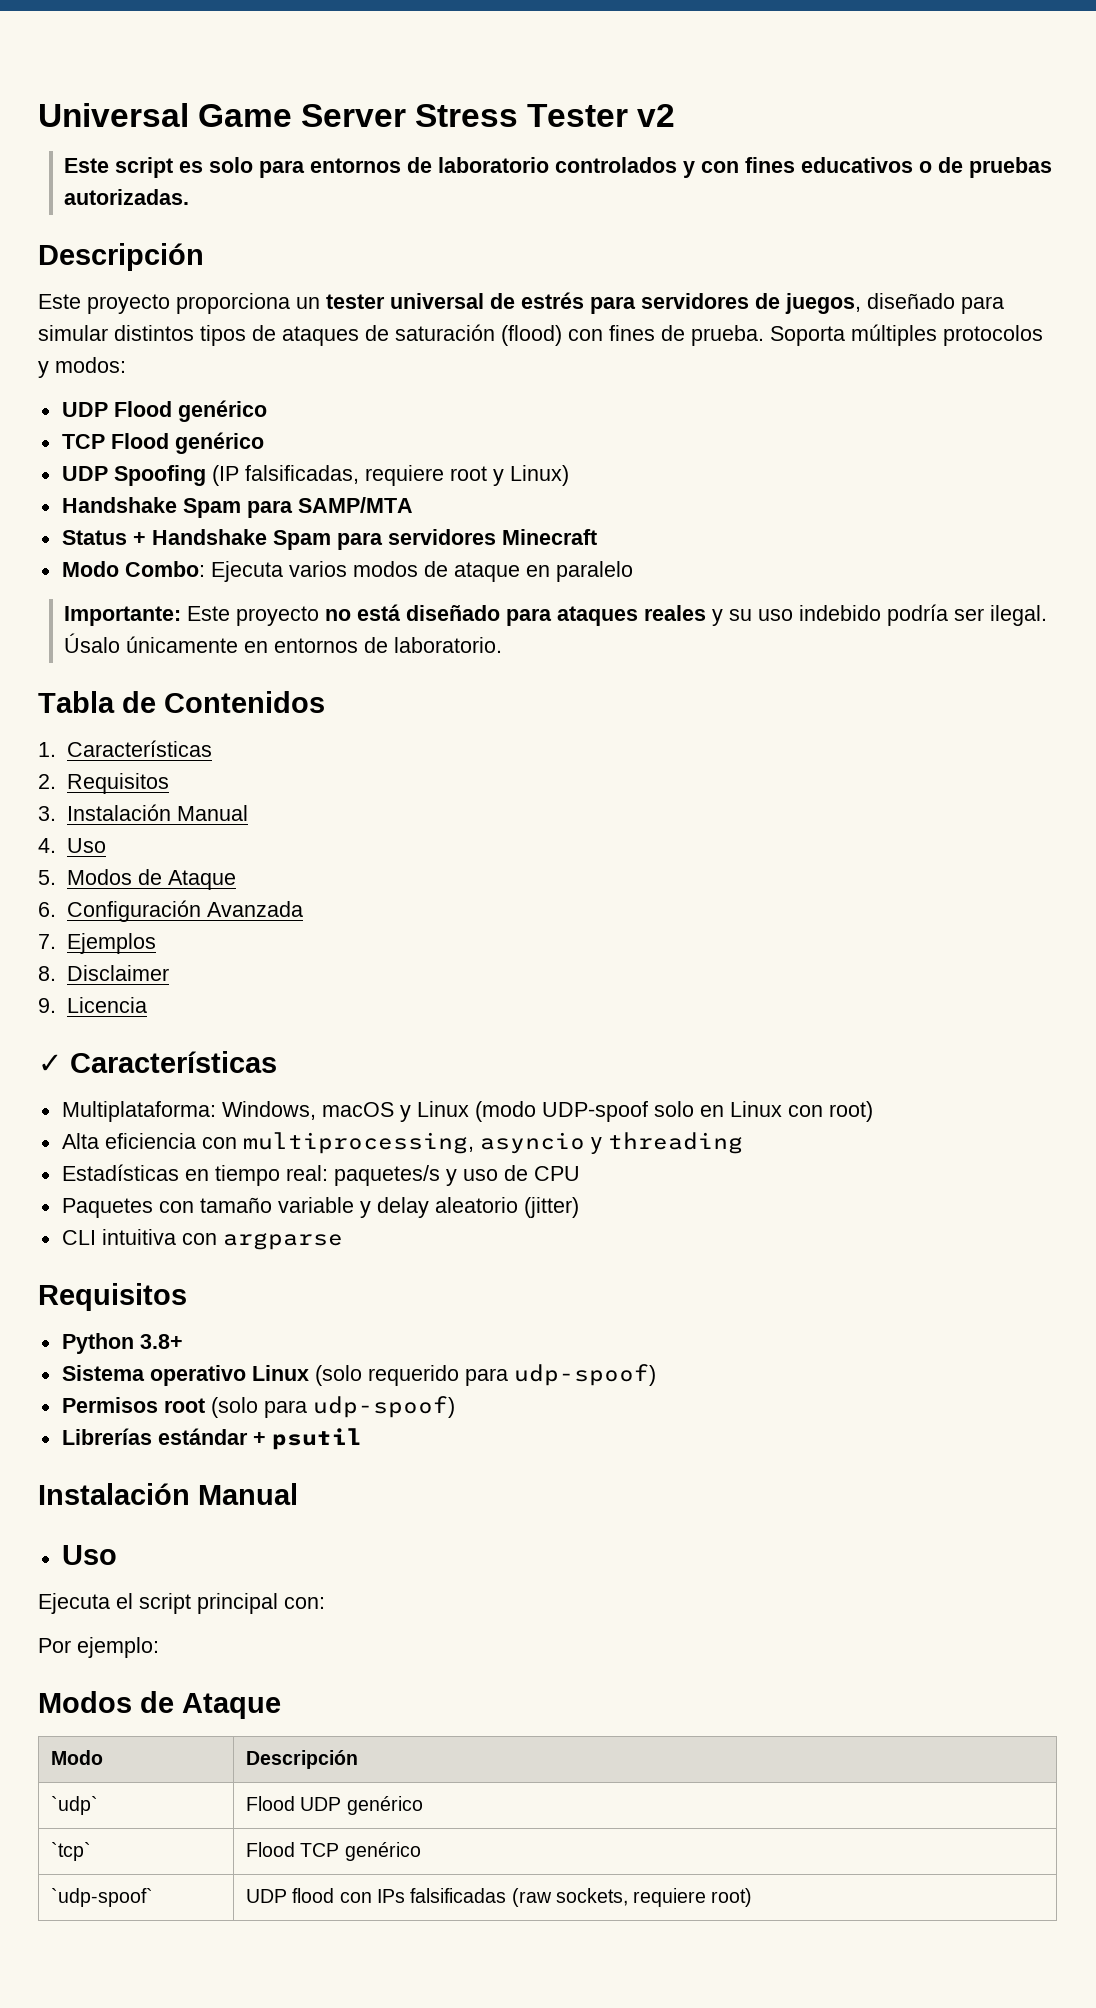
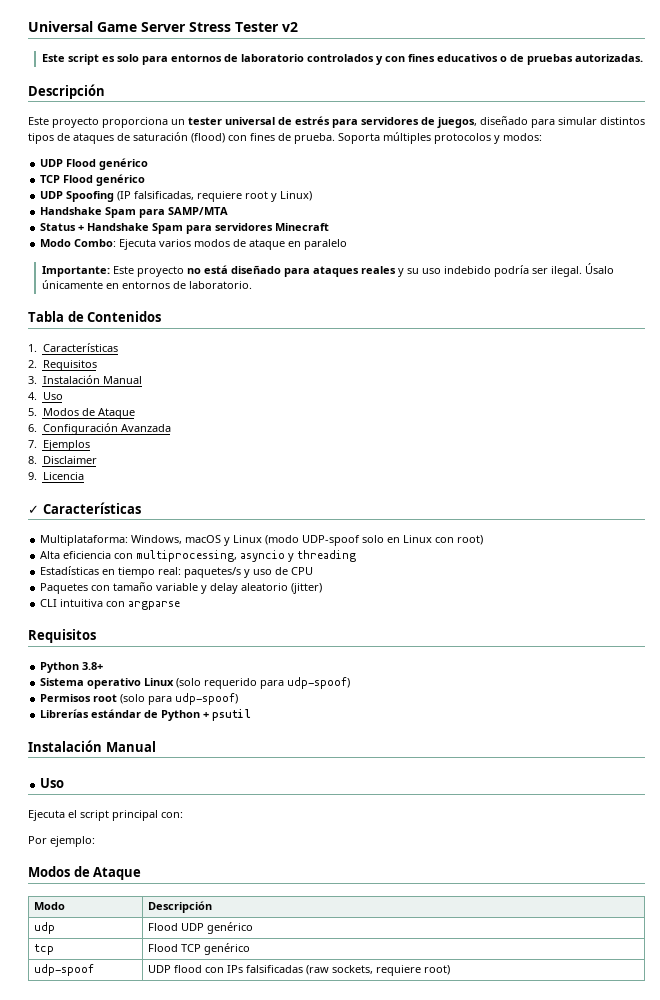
- Librerías estándar + psutil
+ Librerías estándar de Python + psutil
- `udp` | Flood UDP genérico
+ udp | Flood UDP genérico
- `tcp` | Flood TCP genérico
+ tcp | Flood TCP genérico
- `udp-spoof` | UDP flood con IPs falsificadas (raw sockets, requiere root)
+ udp-spoof | UDP flood con IPs falsificadas (raw sockets, requiere root)

